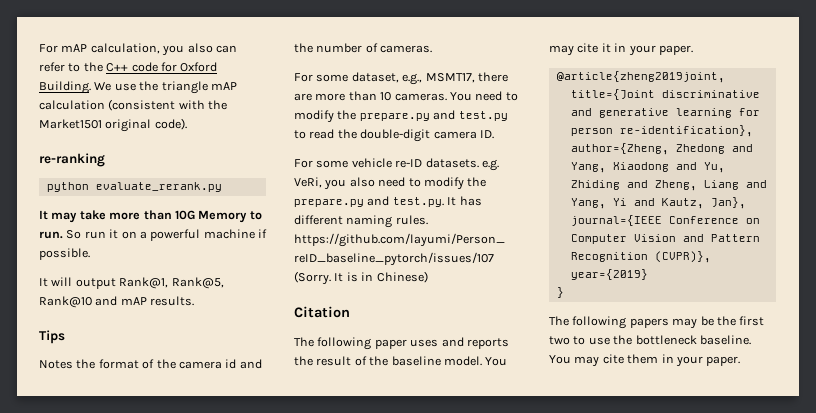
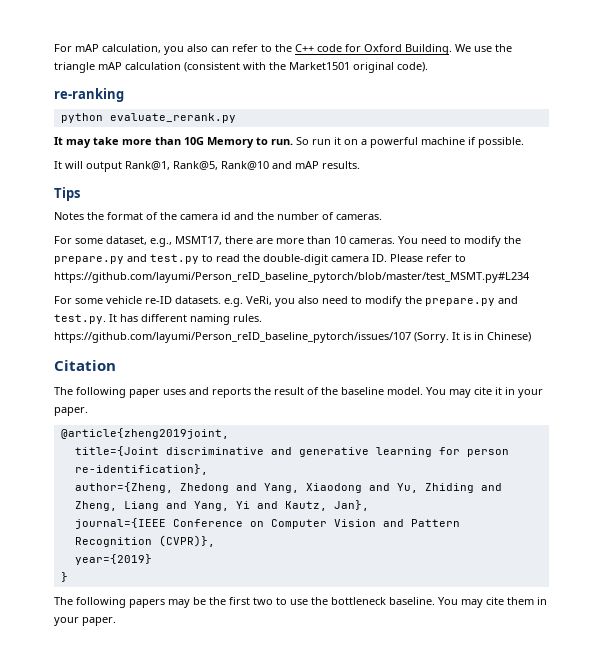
- You need to modify the prepare.py and test.py to read the double-digit camera ID.
+ You need to modify the prepare.py and test.py to read the double-digit camera ID. Please refer to https://github.com/layumi/Person_reID_baseline_pytorch/blob/master/test_MSMT.py#L234

